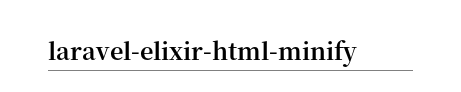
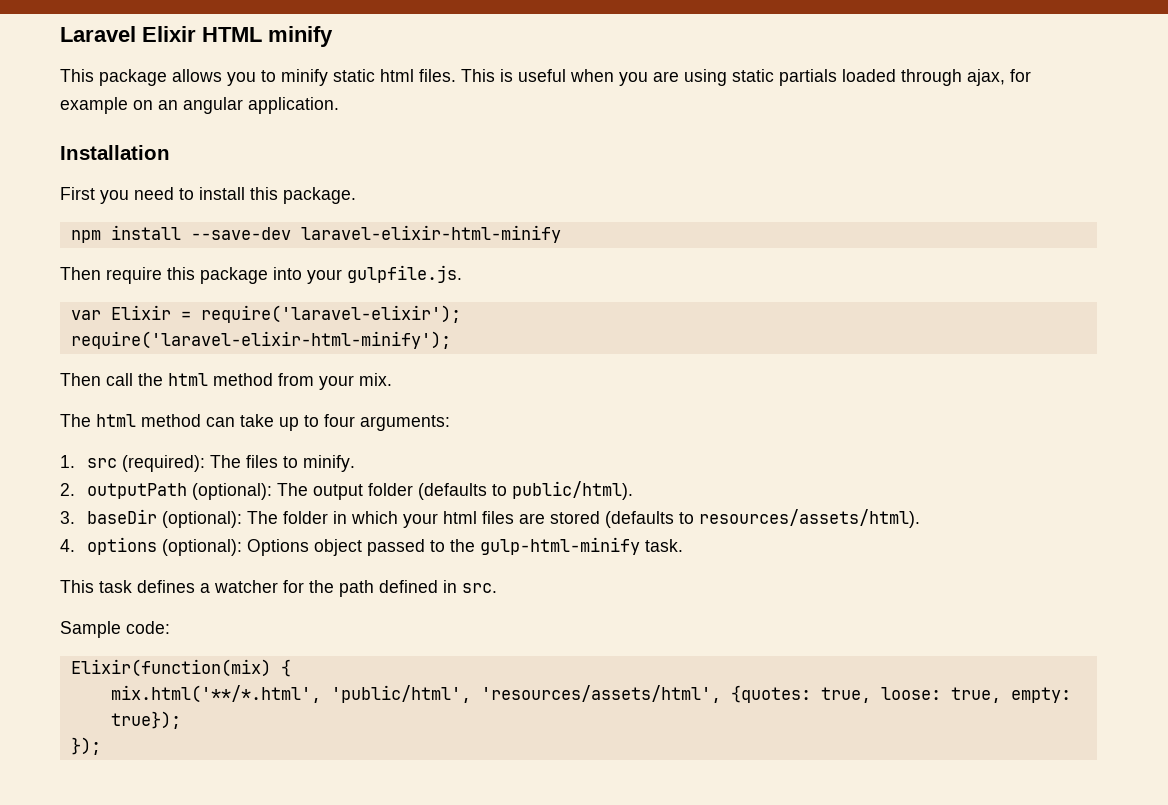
- laravel-elixir-html-minify
+ Laravel Elixir HTML minify
+ This package allows you to minify static html files. This is useful when you are using static partials loaded through ajax, for example on an angular application.
+ Installation
+ First you need to install this package.
+ npm install --save-dev laravel-elixir-html-minify
+ Then require this package into your gulpfile.js.
+ var Elixir = require('laravel-elixir');
+ require('laravel-elixir-html-minify');
+ Then call the html method from your mix.
+ The html method can take up to four arguments:
+ 1. src (required): The files to minify.
+ 2. outputPath (optional): The output folder (defaults to public/html).
+ 3. baseDir (optional): The folder in which your html files are stored (defaults to resources/assets/html).
+ 4. options (optional): Options object passed to the gulp-html-minify task.
+ This task defines a watcher for the path defined in src.
+ Sample code:
+ Elixir(function(mix) {
+ mix.html('**/*.html', 'public/html', 'resources/assets/html', {quotes: true, loose: true, empty: true});
+ });

